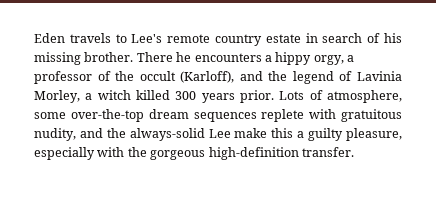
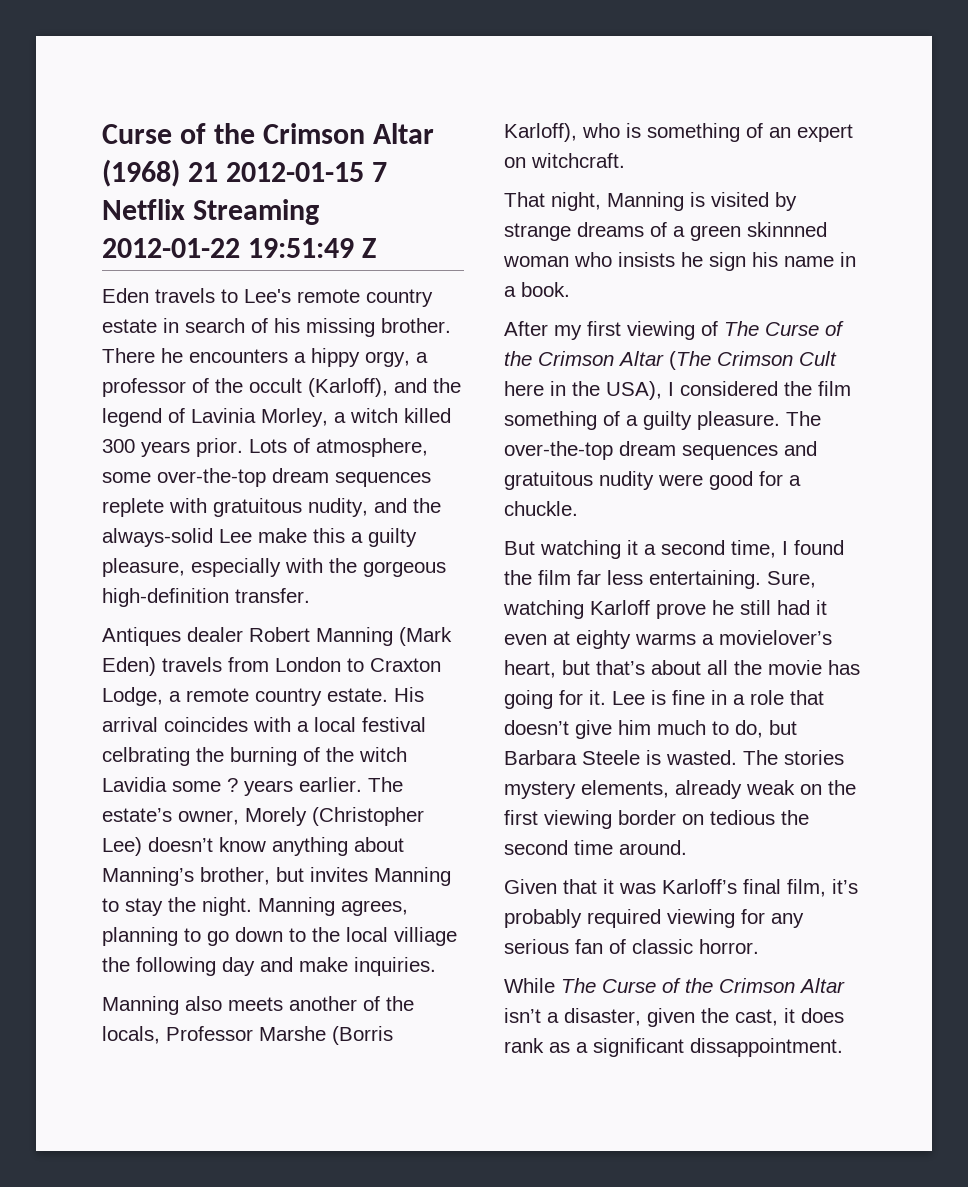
+ Curse of the Crimson Altar (1968) 21 2012-01-15 7 Netflix Streaming 2012-01-22 19:51:49 Z
+ Antiques dealer Robert Manning (Mark Eden) travels from London to Craxton Lodge, a remote country estate. His arrival coincides with a local festival celbrating the burning of the witch Lavidia some ? years earlier. The estate’s owner, Morely (Christopher Lee) doesn’t know anything about Manning’s brother, but invites Manning to stay the night. Manning agrees, planning to go down to the local villiage the following day and make inquiries.
+ Manning also meets another of the locals, Professor Marshe (Borris Karloff), who is something of an expert on witchcraft.
+ That night, Manning is visited by strange dreams of a green skinnned woman who insists he sign his name in a book.
+ After my first viewing of The Curse of the Crimson Altar (The Crimson Cult here in the USA), I considered the film something of a guilty pleasure. The over-the-top dream sequences and gratuitous nudity were good for a chuckle.
+ But watching it a second time, I found the film far less entertaining. Sure, watching Karloff prove he still had it even at eighty warms a movielover’s heart, but that’s about all the movie has going for it. Lee is fine in a role that doesn’t give him much to do, but Barbara Steele is wasted. The stories mystery elements, already weak on the first viewing border on tedious the second time around.
+ Given that it was Karloff’s final film, it’s probably required viewing for any serious fan of classic horror.
+ While The Curse of the Crimson Altar isn’t a disaster, given the cast, it does rank as a significant dissappointment.

